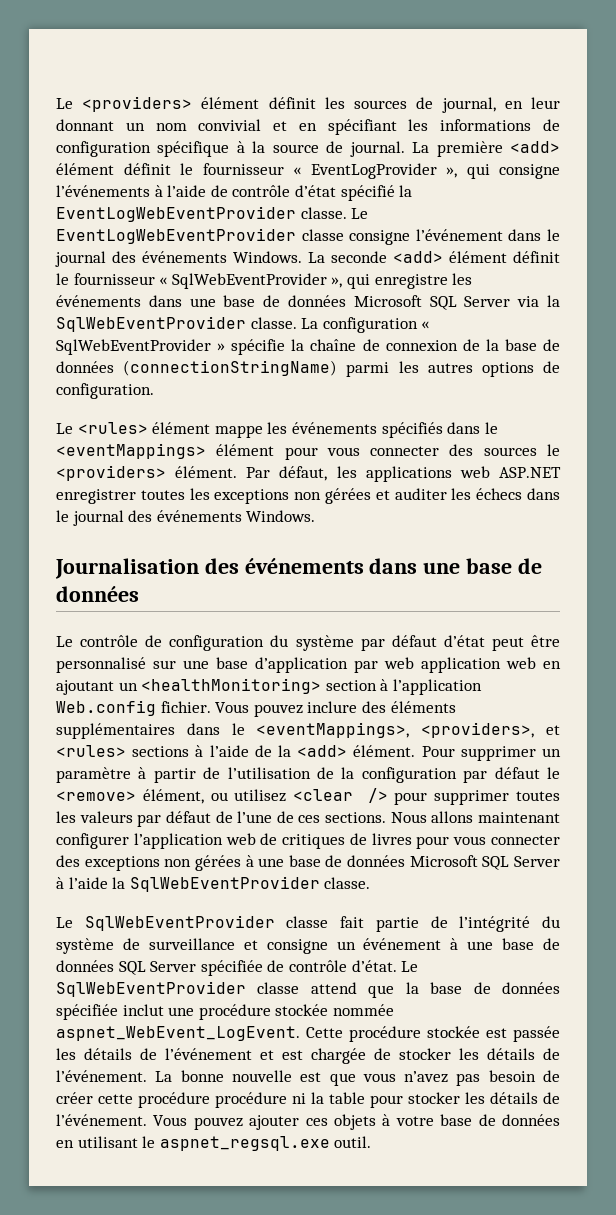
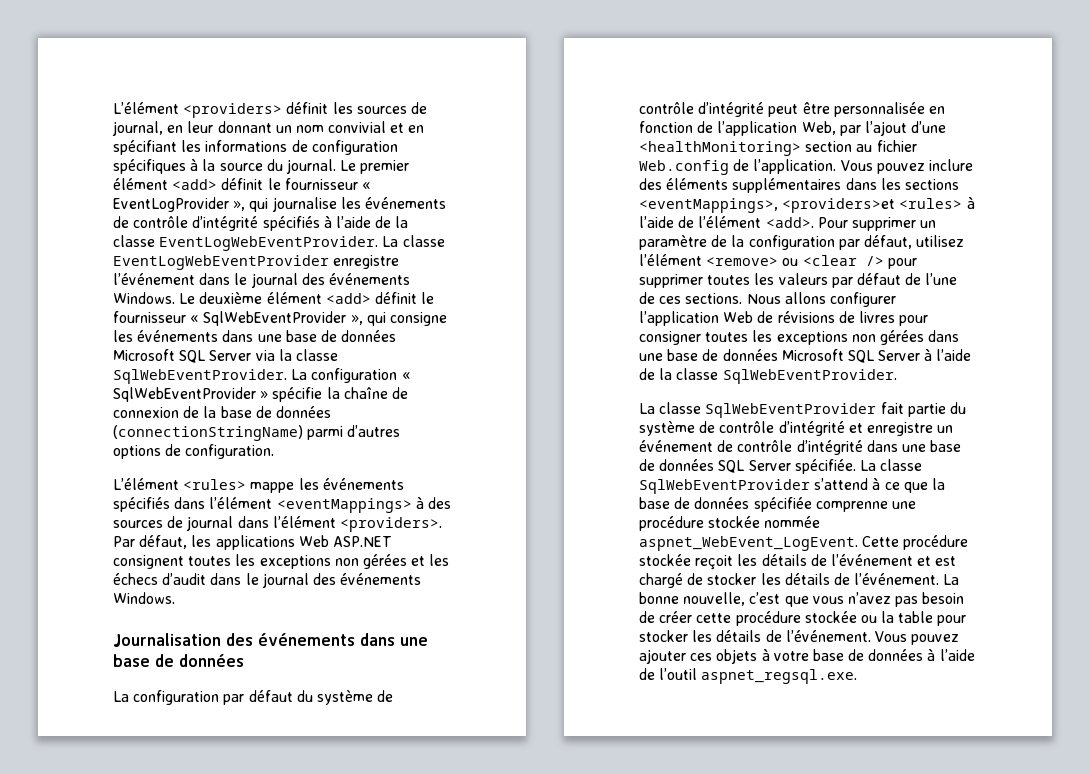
- Le <providers> élément définit les sources de journal, en leur donnant un nom convivial et en spécifiant les informations de configuration spécifique à la source de journal. La première <add> élément définit le fournisseur « EventLogProvider », qui consigne l’événements à l’aide de contrôle d’état spécifié la EventLogWebEventProvider classe. Le EventLogWebEventProvider classe consigne l’événement dans le journal des événements Windows.
+ L’élément <providers> définit les sources de journal, en leur donnant un nom convivial et en spécifiant les informations de configuration spécifiques à la source du journal. Le premier élément <add> définit le fournisseur « EventLogProvider », qui journalise les événements de contrôle d’intégrité spécifiés à l’aide de la classe EventLogWebEventProvider. La classe EventLogWebEventProvider enregistre l’événement dans le journal des événements Windows.
- La seconde <add> élément définit le fournisseur « SqlWebEventProvider », qui enregistre les événements dans une base de données Microsoft SQL Server via la SqlWebEventProvider classe.
+ Le deuxième élément <add> définit le fournisseur « SqlWebEventProvider », qui consigne les événements dans une base de données Microsoft SQL Server via la classe SqlWebEventProvider.
- La configuration « SqlWebEventProvider » spécifie la chaîne de connexion de la base de données (connectionStringName) parmi les autres options de configuration.
+ La configuration « SqlWebEventProvider » spécifie la chaîne de connexion de la base de données (connectionStringName) parmi d’autres options de configuration.
- Le <rules> élément mappe les événements spécifiés dans le <eventMappings> élément pour vous connecter des sources le <providers> élément.
+ L’élément <rules> mappe les événements spécifiés dans l’élément <eventMappings> à des sources de journal dans l’élément <providers>.
- Par défaut, les applications web ASP.NET enregistrer toutes les exceptions non gérées et auditer les échecs dans le journal des événements Windows.
+ Par défaut, les applications Web ASP.NET consignent toutes les exceptions non gérées et les échecs d’audit dans le journal des événements Windows.
- Le contrôle de configuration du système par défaut d’état peut être personnalisé sur une base d’application par web application web en ajoutant un <healthMonitoring> section à l’application Web.config fichier.
+ La configuration par défaut du système de contrôle d’intégrité peut être personnalisée en fonction de l’application Web, par l’ajout d’une <healthMonitoring> section au fichier Web.config de l’application.
- Vous pouvez inclure des éléments supplémentaires dans le <eventMappings>, <providers>, et <rules> sections à l’aide de la <add> élément. Pour supprimer un paramètre à partir de l’utilisation de la configuration par défaut le <remove> élément, ou utilisez <clear /> pour supprimer toutes les valeurs par défaut de l’une de ces sections.
+ Vous pouvez inclure des éléments supplémentaires dans les sections <eventMappings>, <providers>et <rules> à l’aide de l’élément <add>. Pour supprimer un paramètre de la configuration par défaut, utilisez l’élément <remove> ou <clear /> pour supprimer toutes les valeurs par défaut de l’une de ces sections.
- Nous allons maintenant configurer l’application web de critiques de livres pour vous connecter des exceptions non gérées à une base de données Microsoft SQL Server à l’aide la SqlWebEventProvider classe.
- Le SqlWebEventProvider classe fait partie de l’intégrité du système de surveillance et consigne un événement à une base de données SQL Server spécifiée de contrôle d’état. Le SqlWebEventProvider classe attend que la base de données spécifiée inclut une procédure stockée nommée aspnet_WebEvent_LogEvent.
+ Nous allons configurer l’application Web de révisions de livres pour consigner toutes les exceptions non gérées dans une base de données Microsoft SQL Server à l’aide de la classe SqlWebEventProvider.
+ La classe SqlWebEventProvider fait partie du système de contrôle d’intégrité et enregistre un événement de contrôle d’intégrité dans une base de données SQL Server spécifiée. La classe SqlWebEventProvider s’attend à ce que la base de données spécifiée comprenne une procédure stockée nommée aspnet_WebEvent_LogEvent.
- Cette procédure stockée est passée les détails de l’événement et est chargée de stocker les détails de l’événement.
+ Cette procédure stockée reçoit les détails de l’événement et est chargé de stocker les détails de l’événement.
- La bonne nouvelle est que vous n’avez pas besoin de créer cette procédure procédure ni la table pour stocker les détails de l’événement.
+ La bonne nouvelle, c’est que vous n’avez pas besoin de créer cette procédure stockée ou la table pour stocker les détails de l’événement.
- Vous pouvez ajouter ces objets à votre base de données en utilisant le aspnet_regsql.exe outil.
+ Vous pouvez ajouter ces objets à votre base de données à l’aide de l’outil aspnet_regsql.exe.

